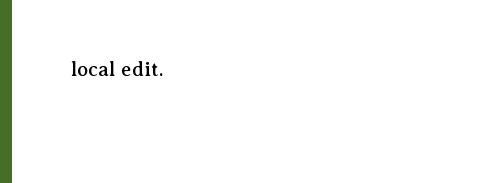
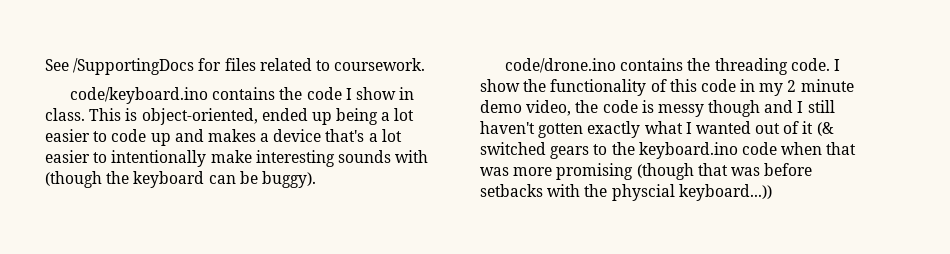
- local edit.
+ See /SupportingDocs for files related to coursework.
+ code/keyboard.ino contains the code I show in class. This is object-oriented, ended up being a lot easier to code up and makes a device that's a lot easier to intentionally make interesting sounds with (though the keyboard can be buggy).
+ code/drone.ino contains the threading code. I show the functionality of this code in my 2 minute demo video, the code is messy though and I still haven't gotten exactly what I wanted out of it (& switched gears to the keyboard.ino code when that was more promising (though that was before setbacks with the physcial keyboard...))

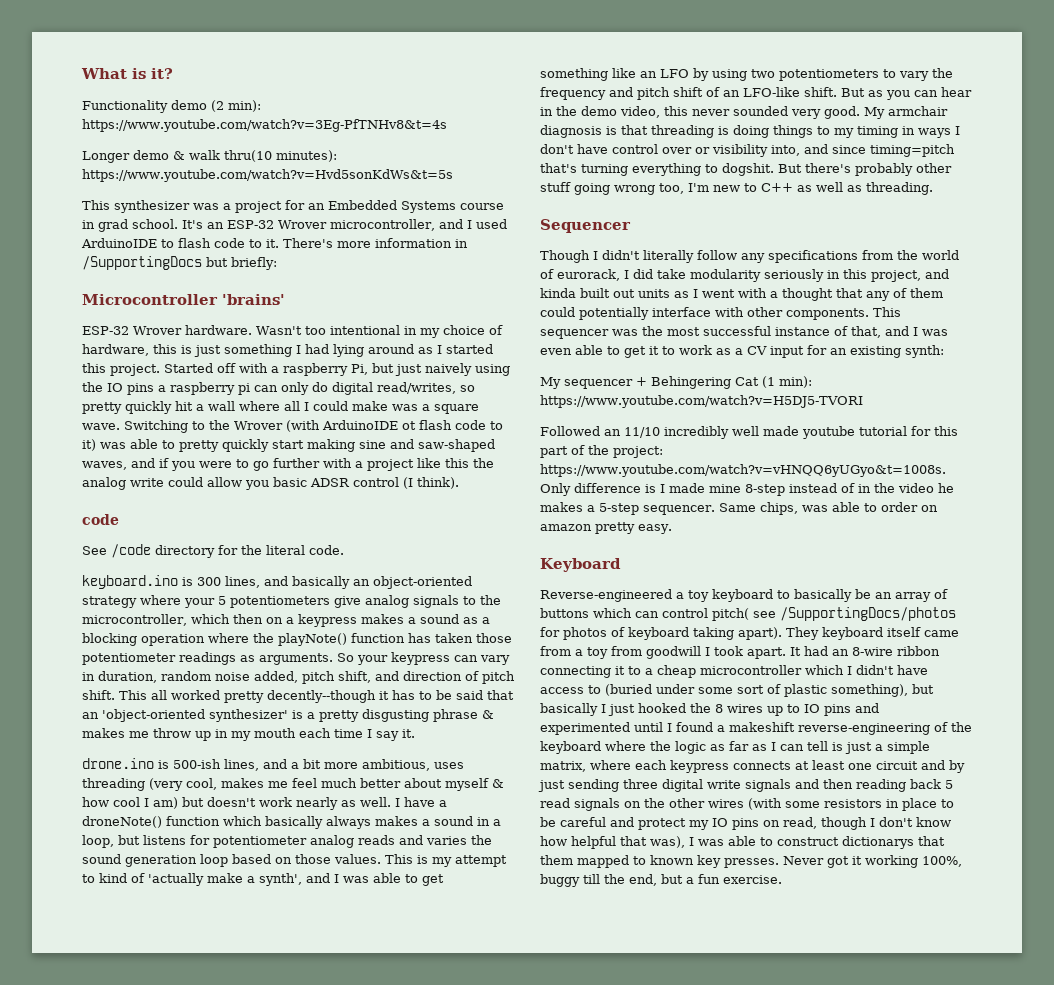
- See /SupportingDocs for files related to coursework.
- code/keyboard.ino contains the code I show in class. This is object-oriented, ended up being a lot easier to code up and makes a device that's a lot easier to intentionally make interesting sounds with (though the keyboard can be buggy).
- code/drone.ino contains the threading code. I show the functionality of this code in my 2 minute demo video, the code is messy though and I still haven't gotten exactly what I wanted out of it (& switched gears to the keyboard.ino code when that was more promising (though that was before setbacks with the physcial keyboard...))
+ What is it?
+ Functionality demo (2 min): https://www.youtube.com/watch?v=3Eg-PfTNHv8&t=4s
+ Longer demo & walk thru(10 minutes): https://www.youtube.com/watch?v=Hvd5sonKdWs&t=5s
+ This synthesizer was a project for an Embedded Systems course in grad school. It's an ESP-32 Wrover microcontroller, and I used ArduinoIDE to flash code to it. There's more information in /SupportingDocs but briefly:
+ Microcontroller 'brains'
+ ESP-32 Wrover hardware. Wasn't too intentional in my choice of hardware, this is just something I had lying around as I started this project. Started off with a raspberry Pi, but just naively using the IO pins a raspberry pi can only do digital read/writes, so pretty quickly hit a wall where all I could make was a square wave. Switching to the Wrover (with ArduinoIDE ot flash code to it) was able to pretty quickly start making sine and saw-shaped waves, and if you were to go further with a project like this the analog write could allow you basic ADSR control (I think).
+ code
+ See /code directory for the literal code.
+ keyboard.ino is 300 lines, and basically an object-oriented strategy where your 5 potentiometers give analog signals to the microcontroller, which then on a keypress makes a sound as a blocking operation where the playNote() function has taken those potentiometer readings as arguments. So your keypress can vary in duration, random noise added, pitch shift, and direction of pitch shift. This all worked pretty decently--though it has to be said that an 'object-oriented synthesizer' is a pretty disgusting phrase & makes me throw up in my mouth each time I say it.
+ drone.ino is 500-ish lines, and a bit more ambitious, uses threading (very cool, makes me feel much better about myself & how cool I am) but doesn't work nearly as well. I have a droneNote() function which basically always makes a sound in a loop, but listens for potentiometer analog reads and varies the sound generation loop based on those values. This is my attempt to kind of 'actually make a synth', and I was able to get something like an LFO by using two potentiometers to vary the frequency and pitch shift of an LFO-like shift. But as you can hear in the demo video, this never sounded very good. My armchair diagnosis is that threading is doing things to my timing in ways I don't have control over or visibility into, and since timing=pitch that's turning everything to dogshit. But there's probably other stuff going wrong too, I'm new to C++ as well as threading.
+ Sequencer
+ Though I didn't literally follow any specifications from the world of eurorack, I did take modularity seriously in this project, and kinda built out units as I went with a thought that any of them could potentially interface with other components. This sequencer was the most successful instance of that, and I was even able to get it to work as a CV input for an existing synth:
+ My sequencer + Behingering Cat (1 min): https://www.youtube.com/watch?v=H5DJ5-TVORI
+ Followed an 11/10 incredibly well made youtube tutorial for this part of the project: https://www.youtube.com/watch?v=vHNQQ6yUGyo&t=1008s. Only difference is I made mine 8-step instead of in the video he makes a 5-step sequencer. Same chips, was able to order on amazon pretty easy.
+ Keyboard
+ Reverse-engineered a toy keyboard to basically be an array of buttons which can control pitch( see /SupportingDocs/photos for photos of keyboard taking apart). They keyboard itself came from a toy from goodwill I took apart. It had an 8-wire ribbon connecting it to a cheap microcontroller which I didn't have access to (buried under some sort of plastic something), but basically I just hooked the 8 wires up to IO pins and experimented until I found a makeshift reverse-engineering of the keyboard where the logic as far as I can tell is just a simple matrix, where each keypress connects at least one circuit and by just sending three digital write signals and then reading back 5 read signals on the other wires (with some resistors in place to be careful and protect my IO pins on read, though I don't know how helpful that was), I was able to construct dictionarys that them mapped to known key presses. Never got it working 100%, buggy till the end, but a fun exercise.

